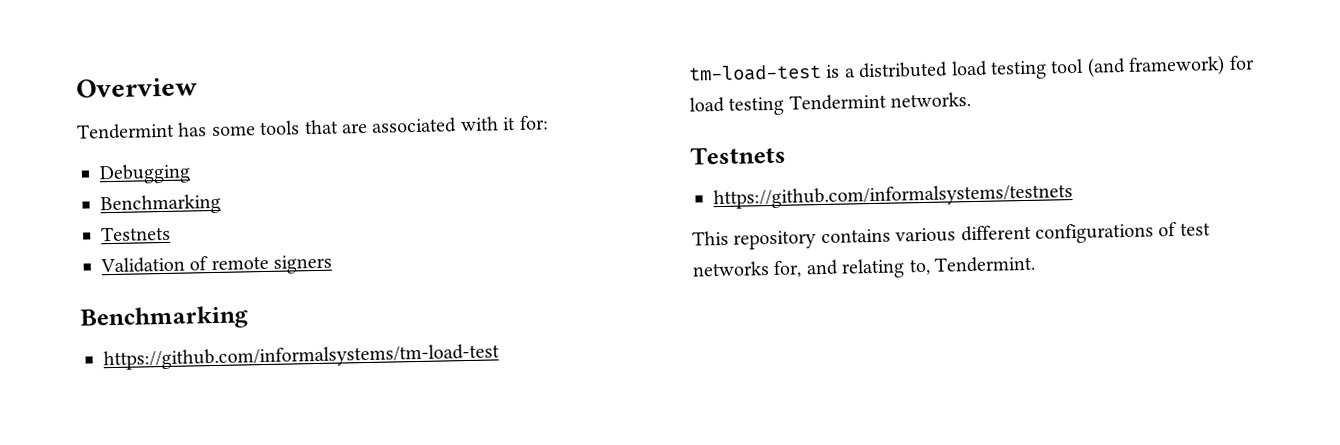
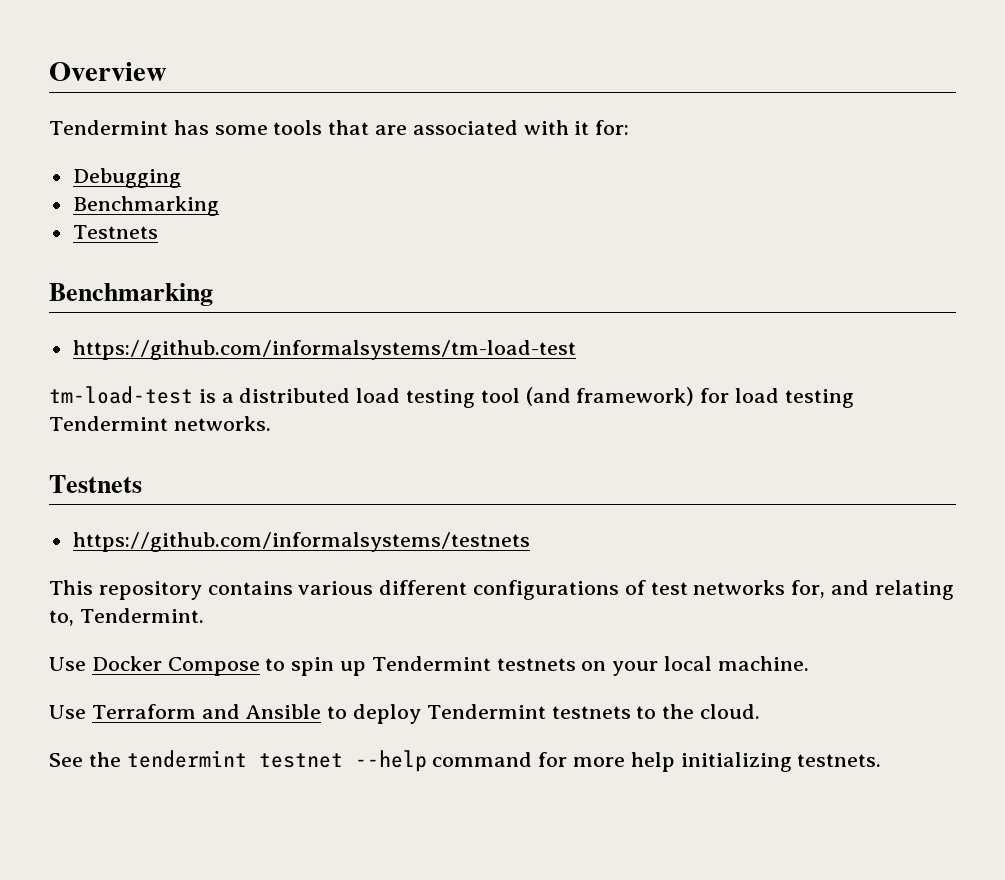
- Validation of remote signers
+ Use Docker Compose to spin up Tendermint testnets on your local machine.
+ Use Terraform and Ansible to deploy Tendermint testnets to the cloud.
+ See the tendermint testnet --help command for more help initializing testnets.

